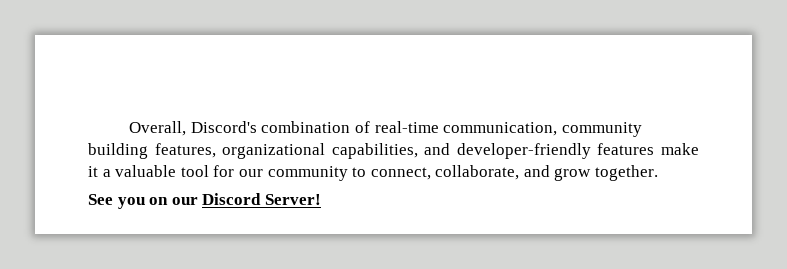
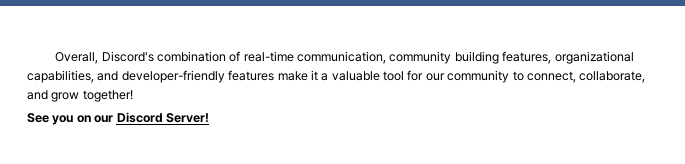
- Overall, Discord's combination of real-time communication, community building features, organizational capabilities, and developer-friendly features make it a valuable tool for our community to connect, collaborate, and grow together.
+ Overall, Discord's combination of real-time communication, community building features, organizational capabilities, and developer-friendly features make it a valuable tool for our community to connect, collaborate, and grow together!

